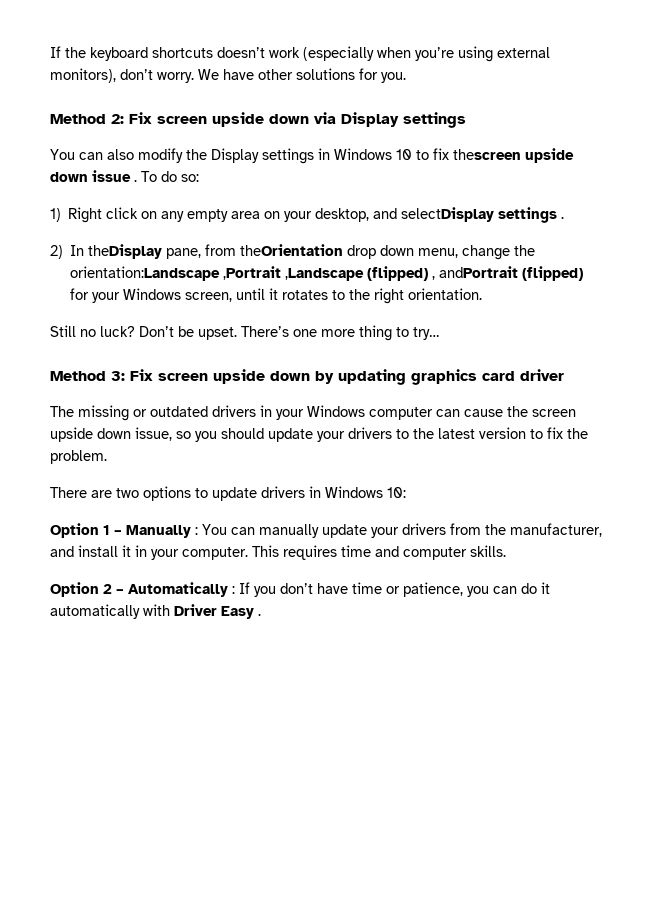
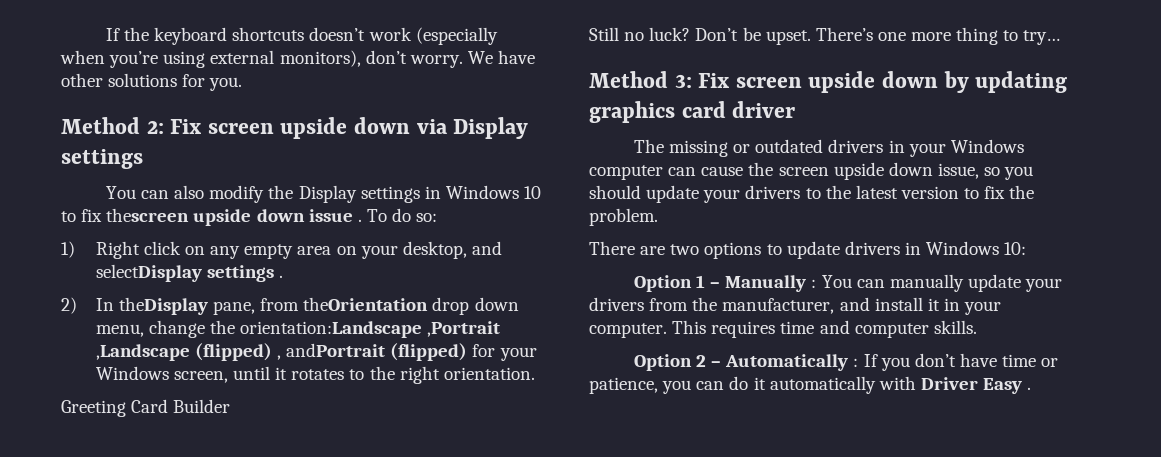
+ Greeting Card Builder

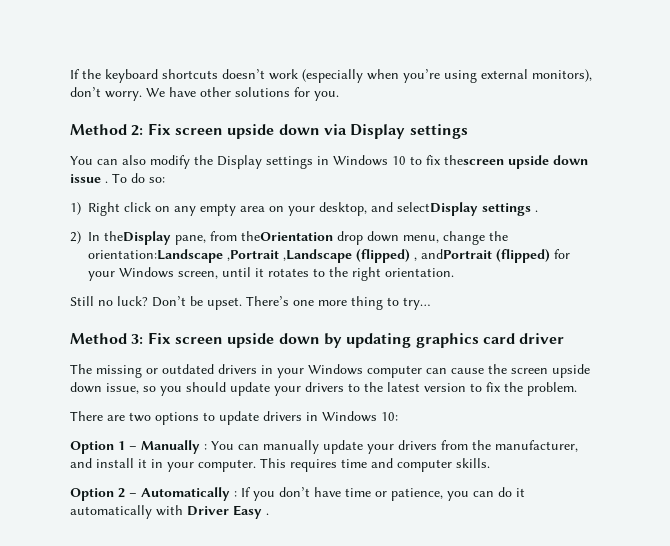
- Greeting Card Builder

